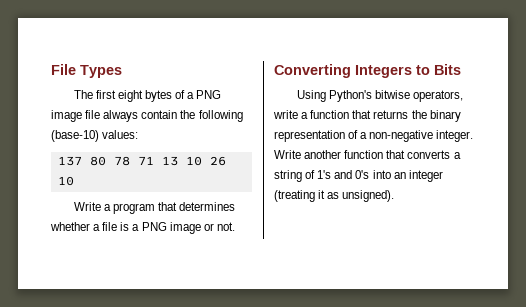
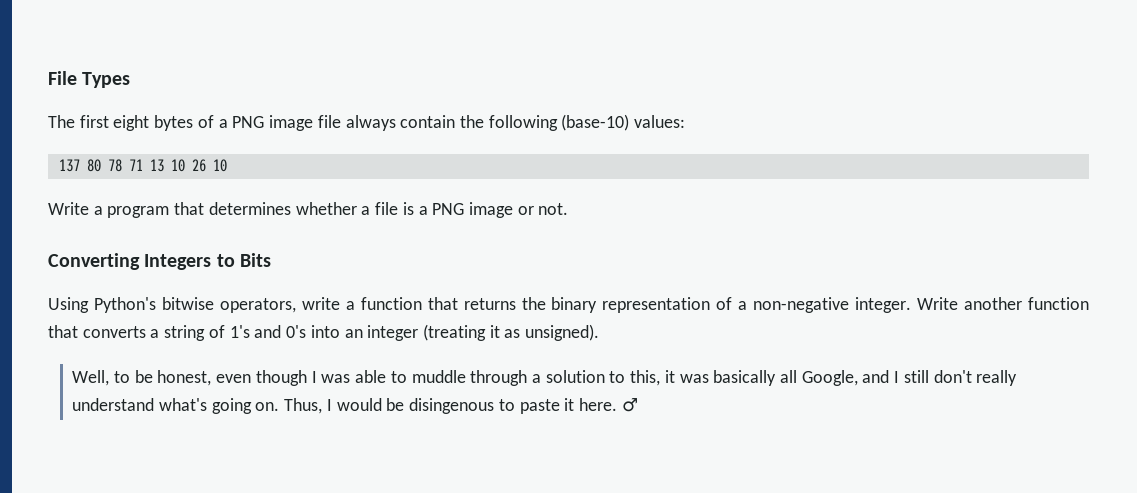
+ Well, to be honest, even though I was able to muddle through a solution to this, it was basically all Google, and I still don't really understand what's going on. Thus, I would be disingenous to paste it here. ♂

